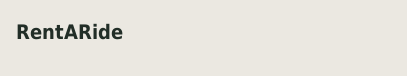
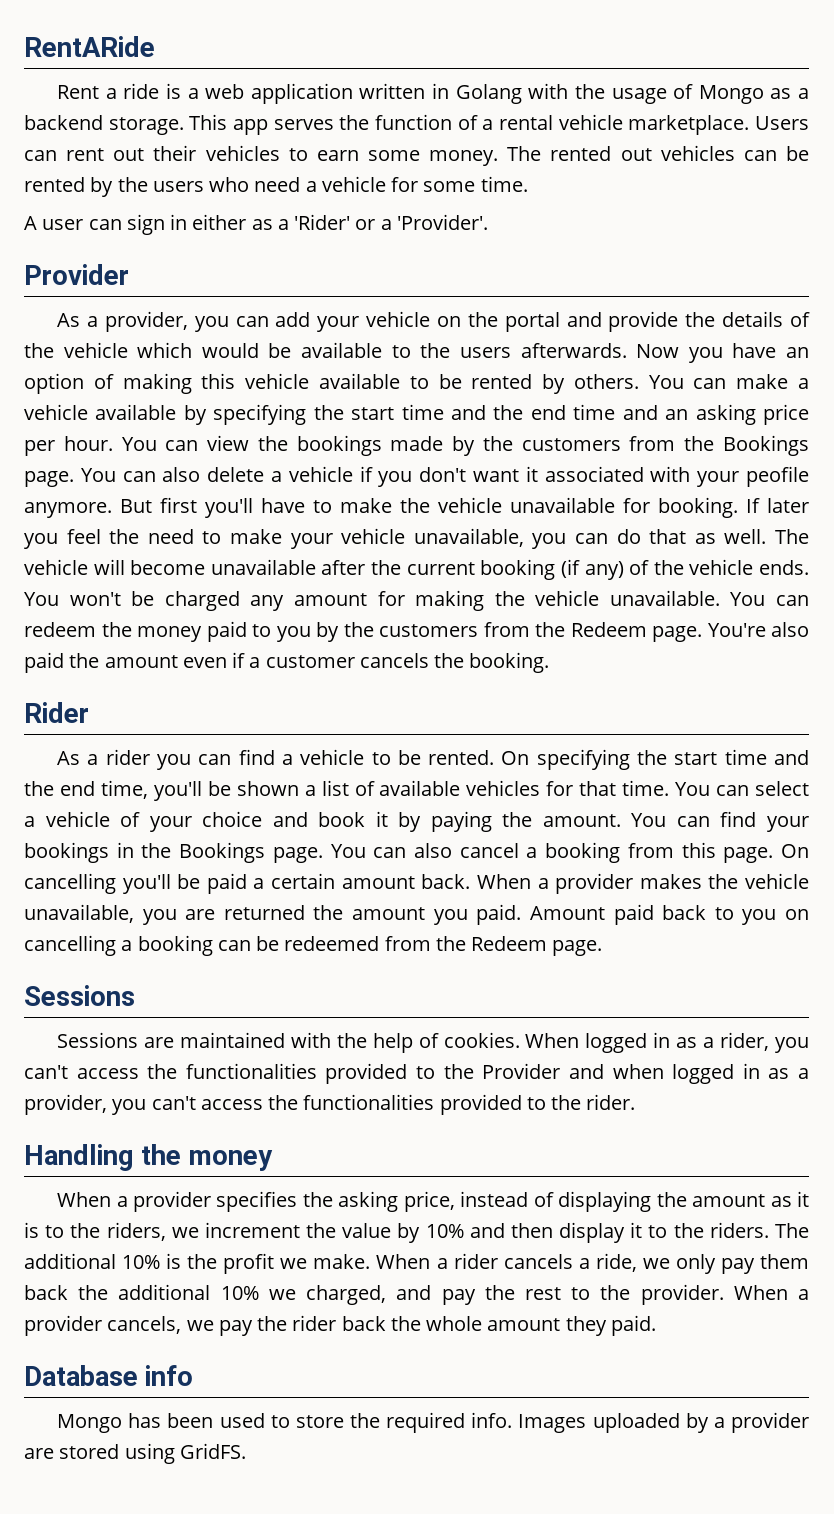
+ Rent a ride is a web application written in Golang with the usage of Mongo as a backend storage. This app serves the function of a rental vehicle marketplace. Users can rent out their vehicles to earn some money. The rented out vehicles can be rented by the users who need a vehicle for some time.
+ A user can sign in either as a 'Rider' or a 'Provider'.
+ Provider
+ As a provider, you can add your vehicle on the portal and provide the details of the vehicle which would be available to the users afterwards. Now you have an option of making this vehicle available to be rented by others. You can make a vehicle available by specifying the start time and the end time and an asking price per hour. You can view the bookings made by the customers from the Bookings page. You can also delete a vehicle if you don't want it associated with your peofile anymore. But first you'll have to make the vehicle unavailable for booking. If later you feel the need to make your vehicle unavailable, you can do that as well. The vehicle will become unavailable after the current booking (if any) of the vehicle ends. You won't be charged any amount for making the vehicle unavailable. You can redeem the money paid to you by the customers from the Redeem page. You're also paid the amount even if a customer cancels the booking.
+ Rider
+ As a rider you can find a vehicle to be rented. On specifying the start time and the end time, you'll be shown a list of available vehicles for that time. You can select a vehicle of your choice and book it by paying the amount. You can find your bookings in the Bookings page. You can also cancel a booking from this page. On cancelling you'll be paid a certain amount back. When a provider makes the vehicle unavailable, you are returned the amount you paid. Amount paid back to you on cancelling a booking can be redeemed from the Redeem page.
+ Sessions
+ Sessions are maintained with the help of cookies. When logged in as a rider, you can't access the functionalities provided to the Provider and when logged in as a provider, you can't access the functionalities provided to the rider.
+ Handling the money
+ When a provider specifies the asking price, instead of displaying the amount as it is to the riders, we increment the value by 10% and then display it to the riders. The additional 10% is the profit we make. When a rider cancels a ride, we only pay them back the additional 10% we charged, and pay the rest to the provider. When a provider cancels, we pay the rider back the whole amount they paid.
+ Database info
+ Mongo has been used to store the required info. Images uploaded by a provider are stored using GridFS.

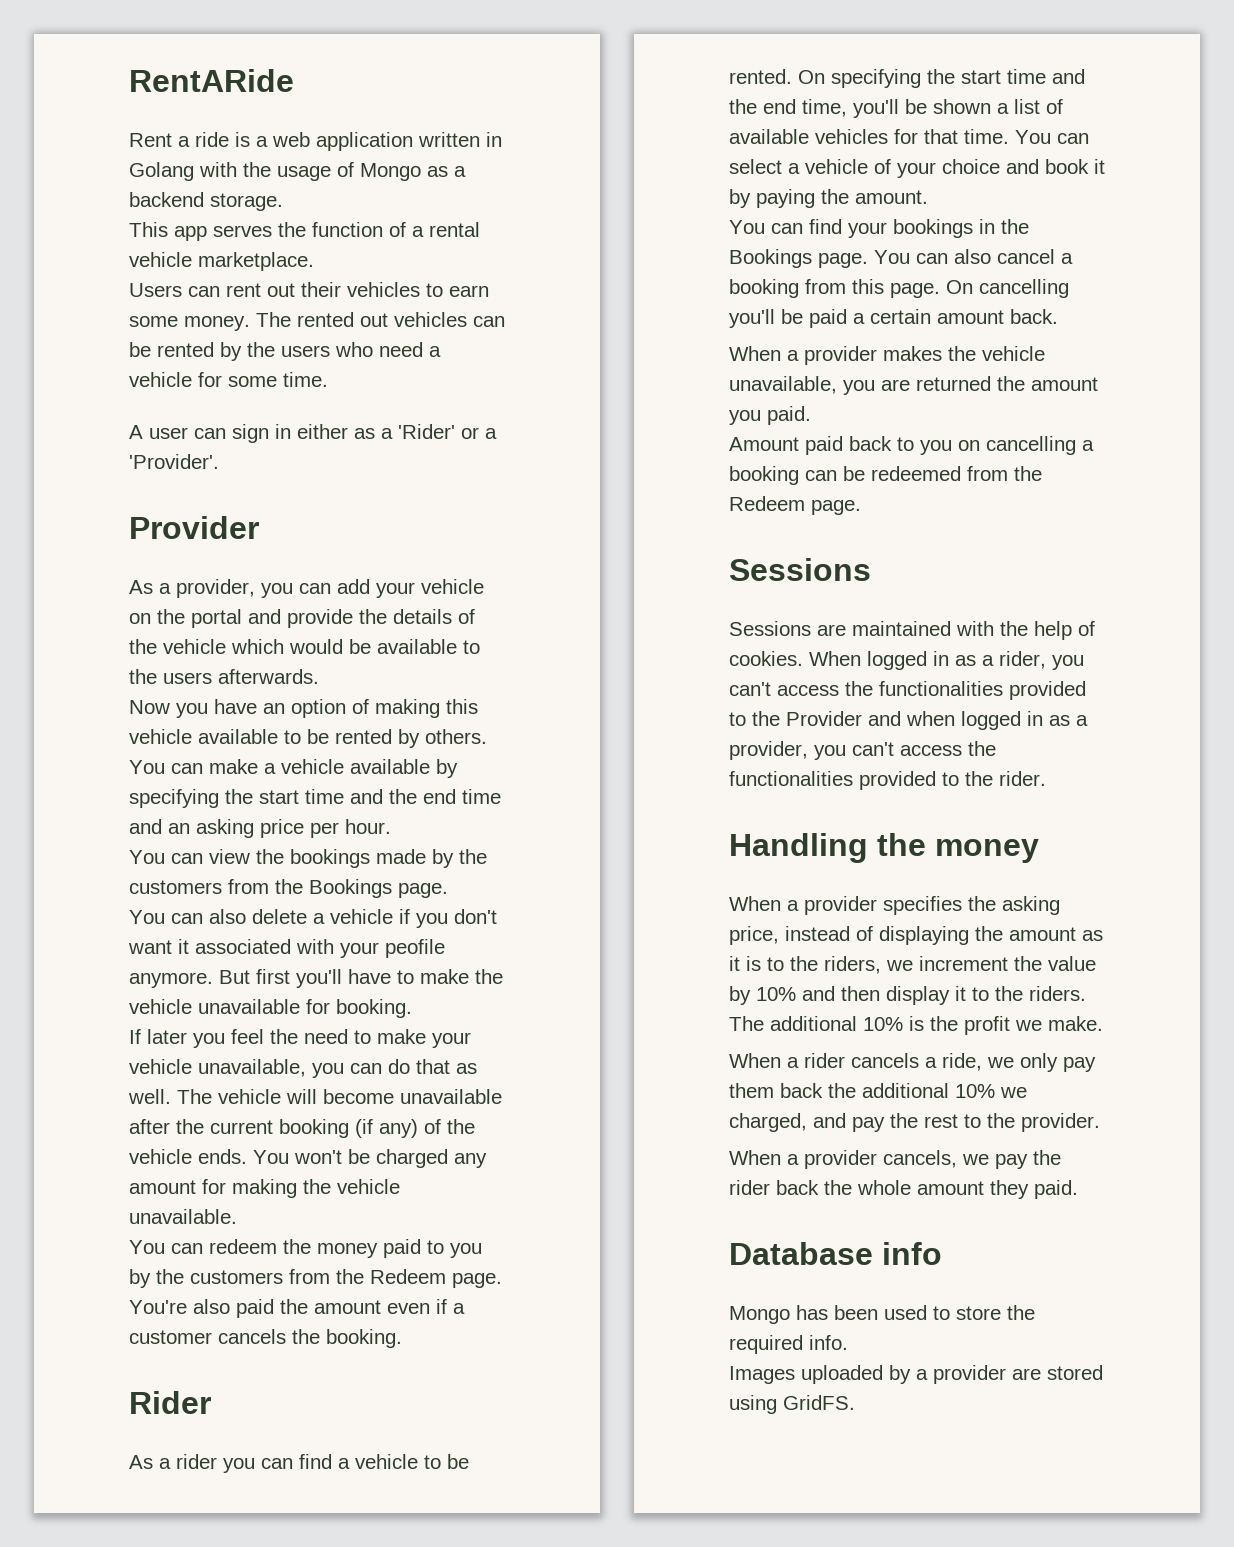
- Rent a ride is a web application written in Golang with the usage of Mongo as a backend storage. This app serves the function of a rental vehicle marketplace. Users can rent out their vehicles to earn some money.
+ Rent a ride is a web application written in Golang with the usage of Mongo as a backend storage.
+ This app serves the function of a rental vehicle marketplace.
+ Users can rent out their vehicles to earn some money.
- As a provider, you can add your vehicle on the portal and provide the details of the vehicle which would be available to the users afterwards. Now you have an option of making this vehicle available to be rented by others.
+ As a provider, you can add your vehicle on the portal and provide the details of the vehicle which would be available to the users afterwards.
+ Now you have an option of making this vehicle available to be rented by others.
- You can make a vehicle available by specifying the start time and the end time and an asking price per hour. You can view the bookings made by the customers from the Bookings page. You can also delete a vehicle if you don't want it associated with your peofile anymore.
+ You can make a vehicle available by specifying the start time and the end time and an asking price per hour.
+ You can view the bookings made by the customers from the Bookings page.
+ You can also delete a vehicle if you don't want it associated with your peofile anymore.
- But first you'll have to make the vehicle unavailable for booking. If later you feel the need to make your vehicle unavailable, you can do that as well.
+ But first you'll have to make the vehicle unavailable for booking.
+ If later you feel the need to make your vehicle unavailable, you can do that as well.
- You won't be charged any amount for making the vehicle unavailable. You can redeem the money paid to you by the customers from the Redeem page.
+ You won't be charged any amount for making the vehicle unavailable.
+ You can redeem the money paid to you by the customers from the Redeem page.
- You can select a vehicle of your choice and book it by paying the amount. You can find your bookings in the Bookings page.
+ You can select a vehicle of your choice and book it by paying the amount.
+ You can find your bookings in the Bookings page.
- On cancelling you'll be paid a certain amount back. When a provider makes the vehicle unavailable, you are returned the amount you paid. Amount paid back to you on cancelling a booking can be redeemed from the Redeem page.
+ On cancelling you'll be paid a certain amount back.
+ When a provider makes the vehicle unavailable, you are returned the amount you paid.
+ Amount paid back to you on cancelling a booking can be redeemed from the Redeem page.
- The additional 10% is the profit we make. When a rider cancels a ride, we only pay them back the additional 10% we charged, and pay the rest to the provider. When a provider cancels, we pay the rider back the whole amount they paid.
+ The additional 10% is the profit we make.
+ When a rider cancels a ride, we only pay them back the additional 10% we charged, and pay the rest to the provider.
+ When a provider cancels, we pay the rider back the whole amount they paid.
- Mongo has been used to store the required info. Images uploaded by a provider are stored using GridFS.
+ Mongo has been used to store the required info.
+ Images uploaded by a provider are stored using GridFS.

